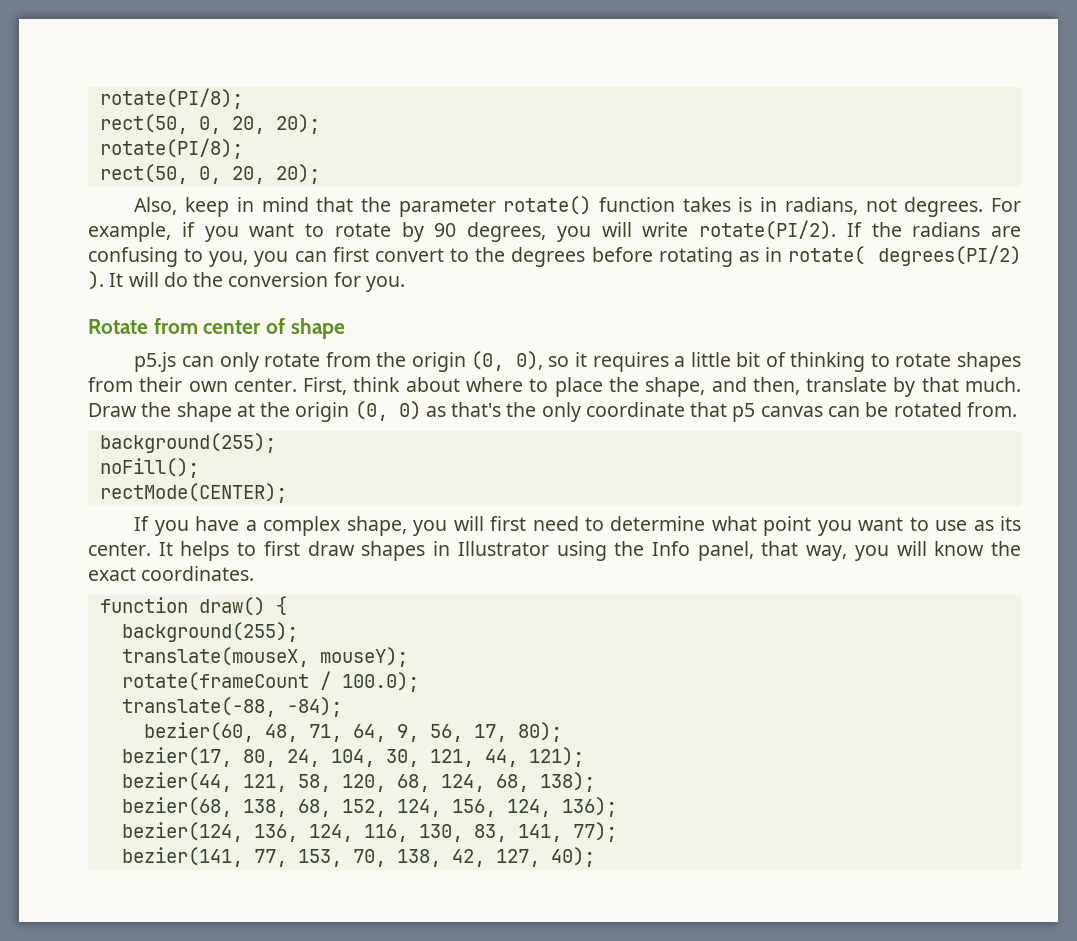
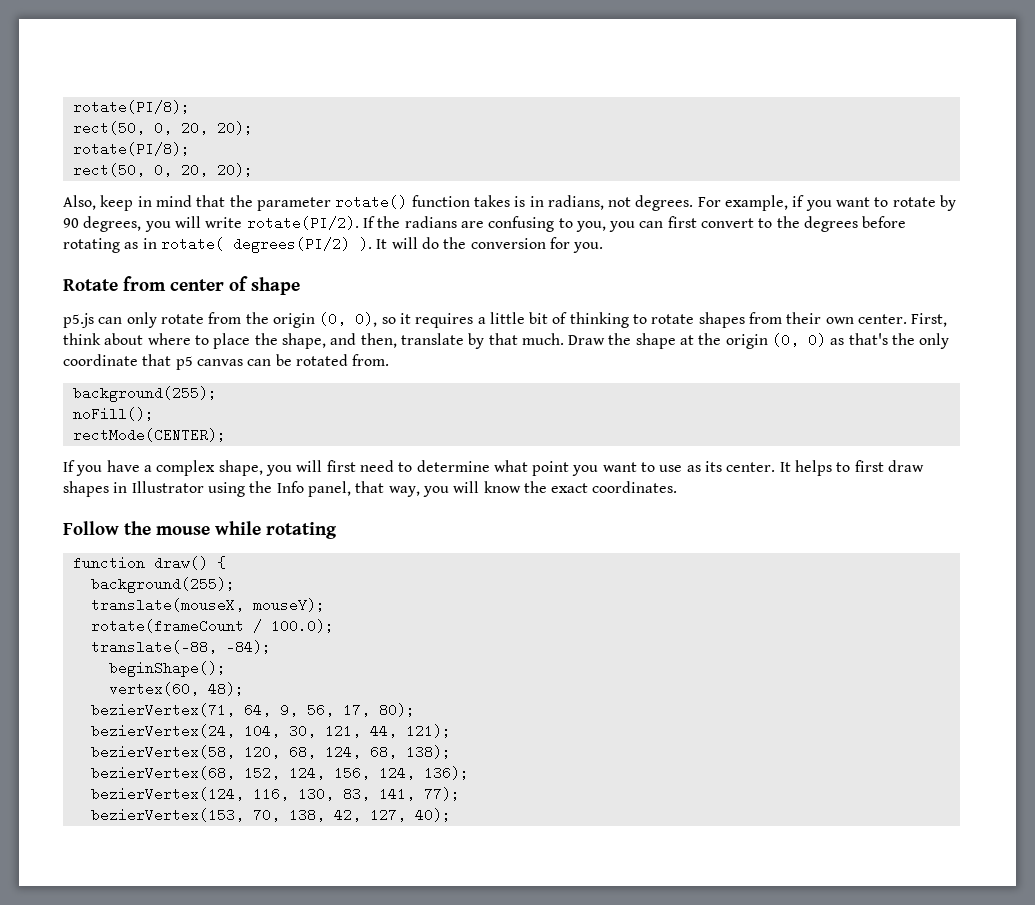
+ Follow the mouse while rotating
- bezier(60, 48, 71, 64, 9, 56, 17, 80);
+ beginShape();
+ vertex(60, 48);
+ bezierVertex(71, 64, 9, 56, 17, 80);
- bezier(17, 80, 24, 104, 30, 121, 44, 121);
+ bezierVertex(24, 104, 30, 121, 44, 121);
- bezier(44, 121, 58, 120, 68, 124, 68, 138);
+ bezierVertex(58, 120, 68, 124, 68, 138);
- bezier(68, 138, 68, 152, 124, 156, 124, 136);
+ bezierVertex(68, 152, 124, 156, 124, 136);
- bezier(124, 136, 124, 116, 130, 83, 141, 77);
+ bezierVertex(124, 116, 130, 83, 141, 77);
- bezier(141, 77, 153, 70, 138, 42, 127, 40);
+ bezierVertex(153, 70, 138, 42, 127, 40);

